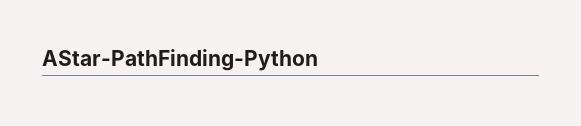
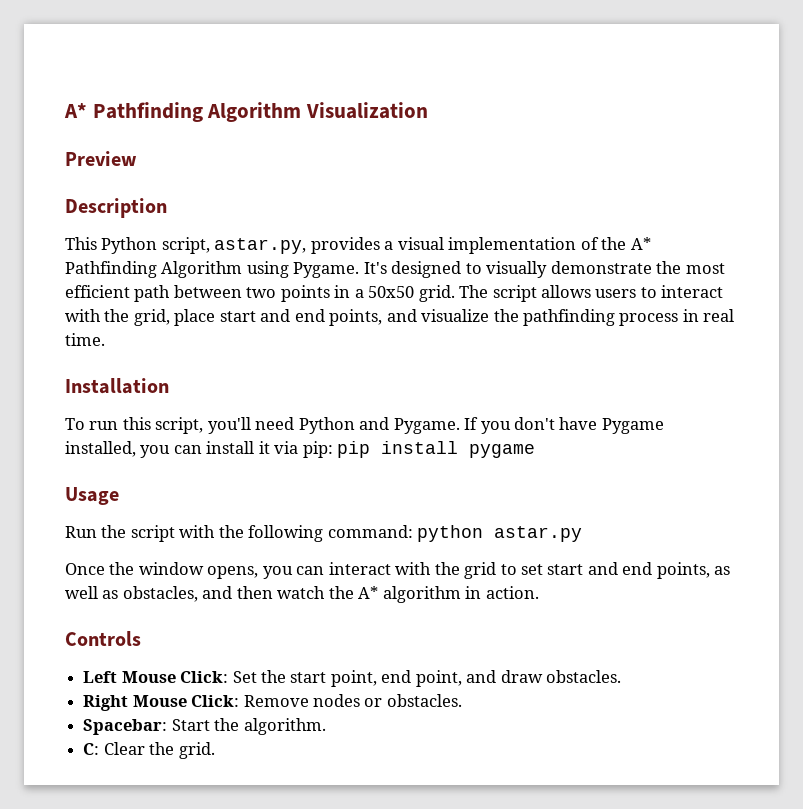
- AStar-PathFinding-Python
+ A* Pathfinding Algorithm Visualization
+ Preview
+ Description
+ This Python script, astar.py, provides a visual implementation of the A* Pathfinding Algorithm using Pygame. It's designed to visually demonstrate the most efficient path between two points in a 50x50 grid. The script allows users to interact with the grid, place start and end points, and visualize the pathfinding process in real time.
+ Installation
+ To run this script, you'll need Python and Pygame. If you don't have Pygame installed, you can install it via pip: pip install pygame
+ Usage
+ Run the script with the following command: python astar.py
+ Once the window opens, you can interact with the grid to set start and end points, as well as obstacles, and then watch the A* algorithm in action.
+ Controls
+ Left Mouse Click: Set the start point, end point, and draw obstacles.
+ Right Mouse Click: Remove nodes or obstacles.
+ Spacebar: Start the algorithm.
+ C: Clear the grid.

